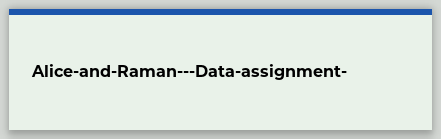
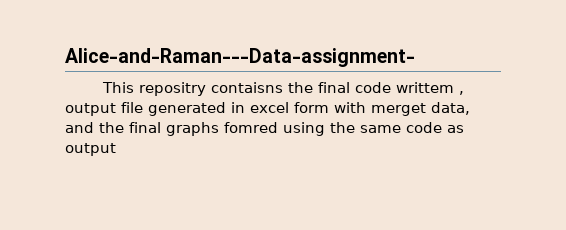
+ This repositry contaisns the final code writtem , output file generated in excel form with merget data, and the final graphs fomred using the same code as output

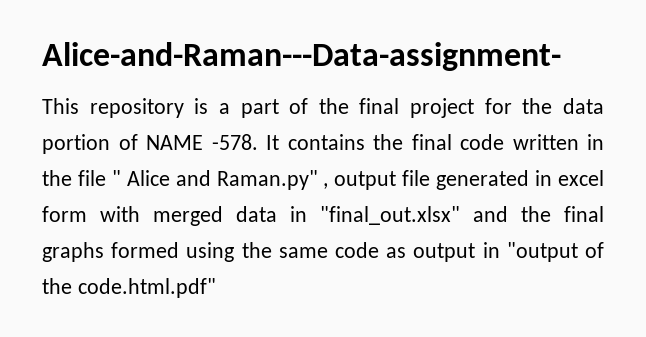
- This repositry contaisns the final code writtem , output file generated in excel form with merget data, and the final graphs fomred using the same code as output
+ This repository is a part of the final project for the data portion of NAME -578. It contains the final code written in the file " Alice and Raman.py" , output file generated in excel form with merged data in "final_out.xlsx" and the final graphs formed using the same code as output in "output of the code.html.pdf"

